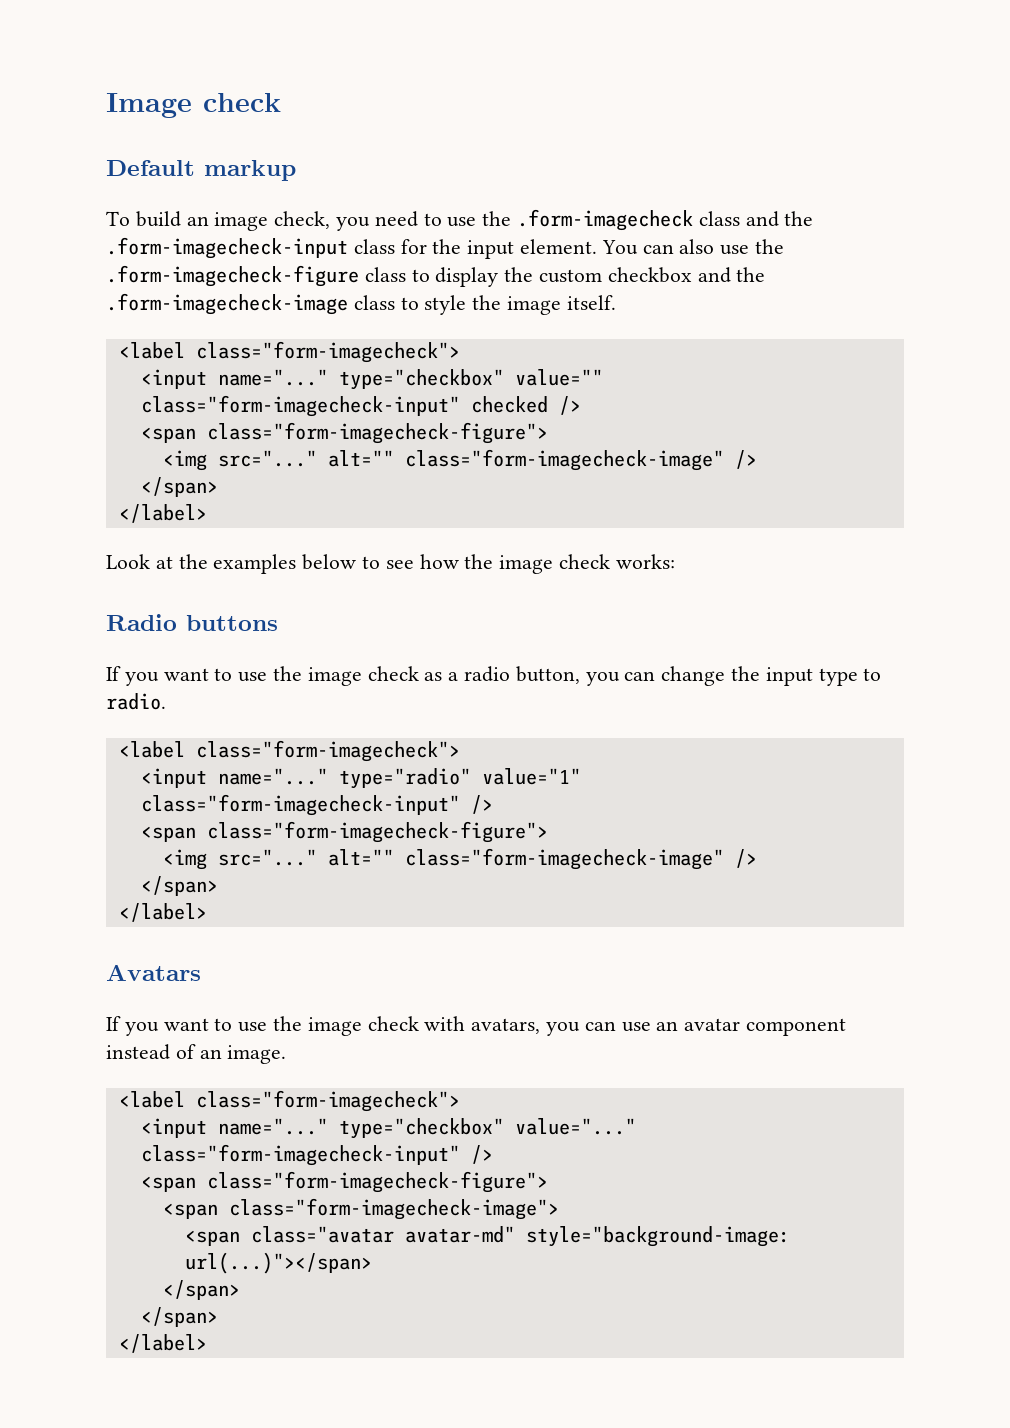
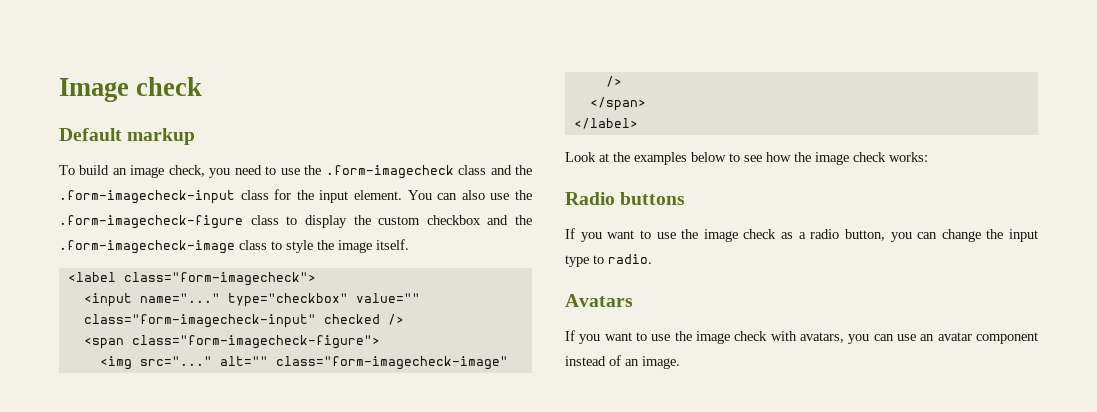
  If you want to use the image check as a radio button, you can change the input type to radio.
- <label class="form-imagecheck">
- <input name="..." type="radio" value="1" class="form-imagecheck-input" />
- <span class="form-imagecheck-figure">
- <img src="..." alt="" class="form-imagecheck-image" />
- </span>
- </label>
  If you want to use the image check with avatars, you can use an avatar component instead of an image.
- <label class="form-imagecheck">
- <input name="..." type="checkbox" value="..." class="form-imagecheck-input" />
- <span class="form-imagecheck-figure">
- <span class="form-imagecheck-image">
- <span class="avatar avatar-md" style="background-image: url(...)"></span>
- </span>
- </span>
- </label>

